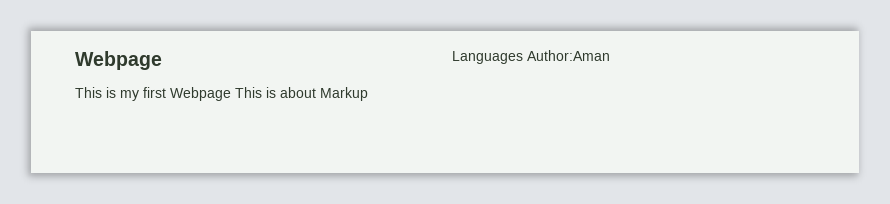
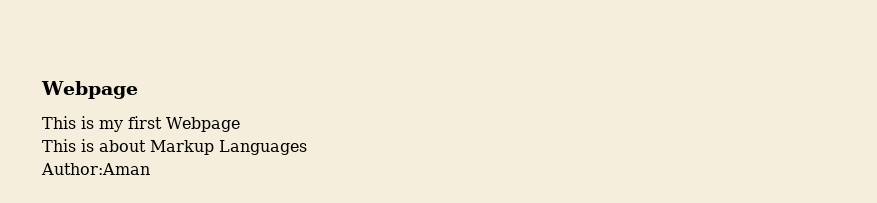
- This is my first Webpage This is about Markup Languages Author:Aman
+ This is my first Webpage
+ This is about Markup Languages
+ Author:Aman

